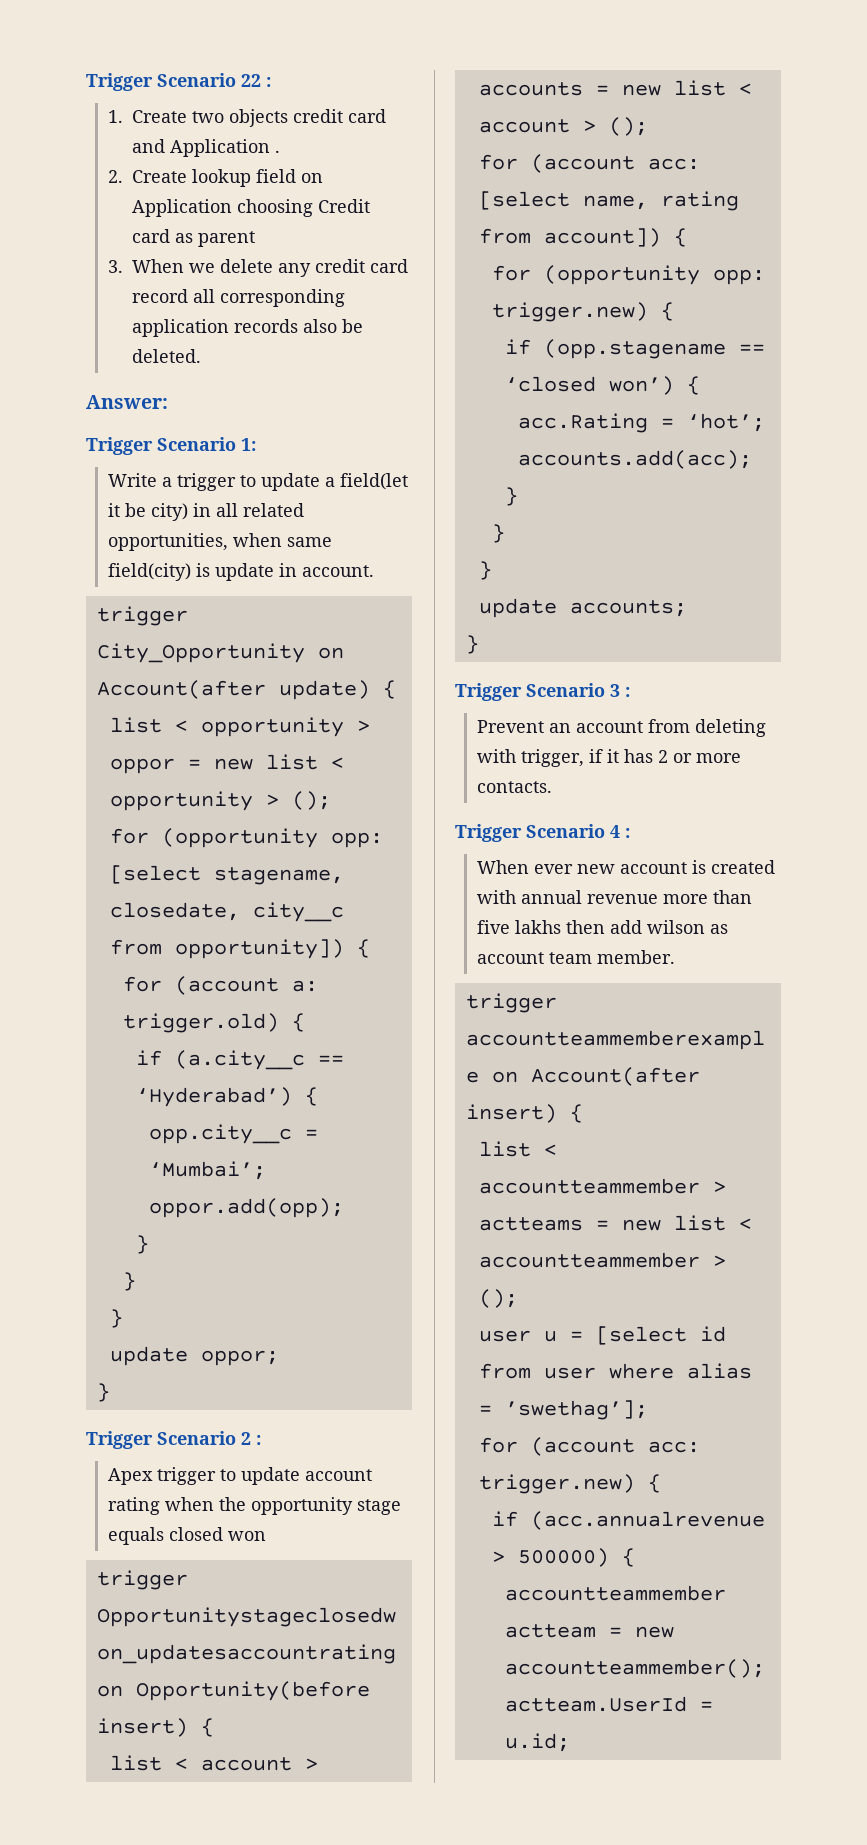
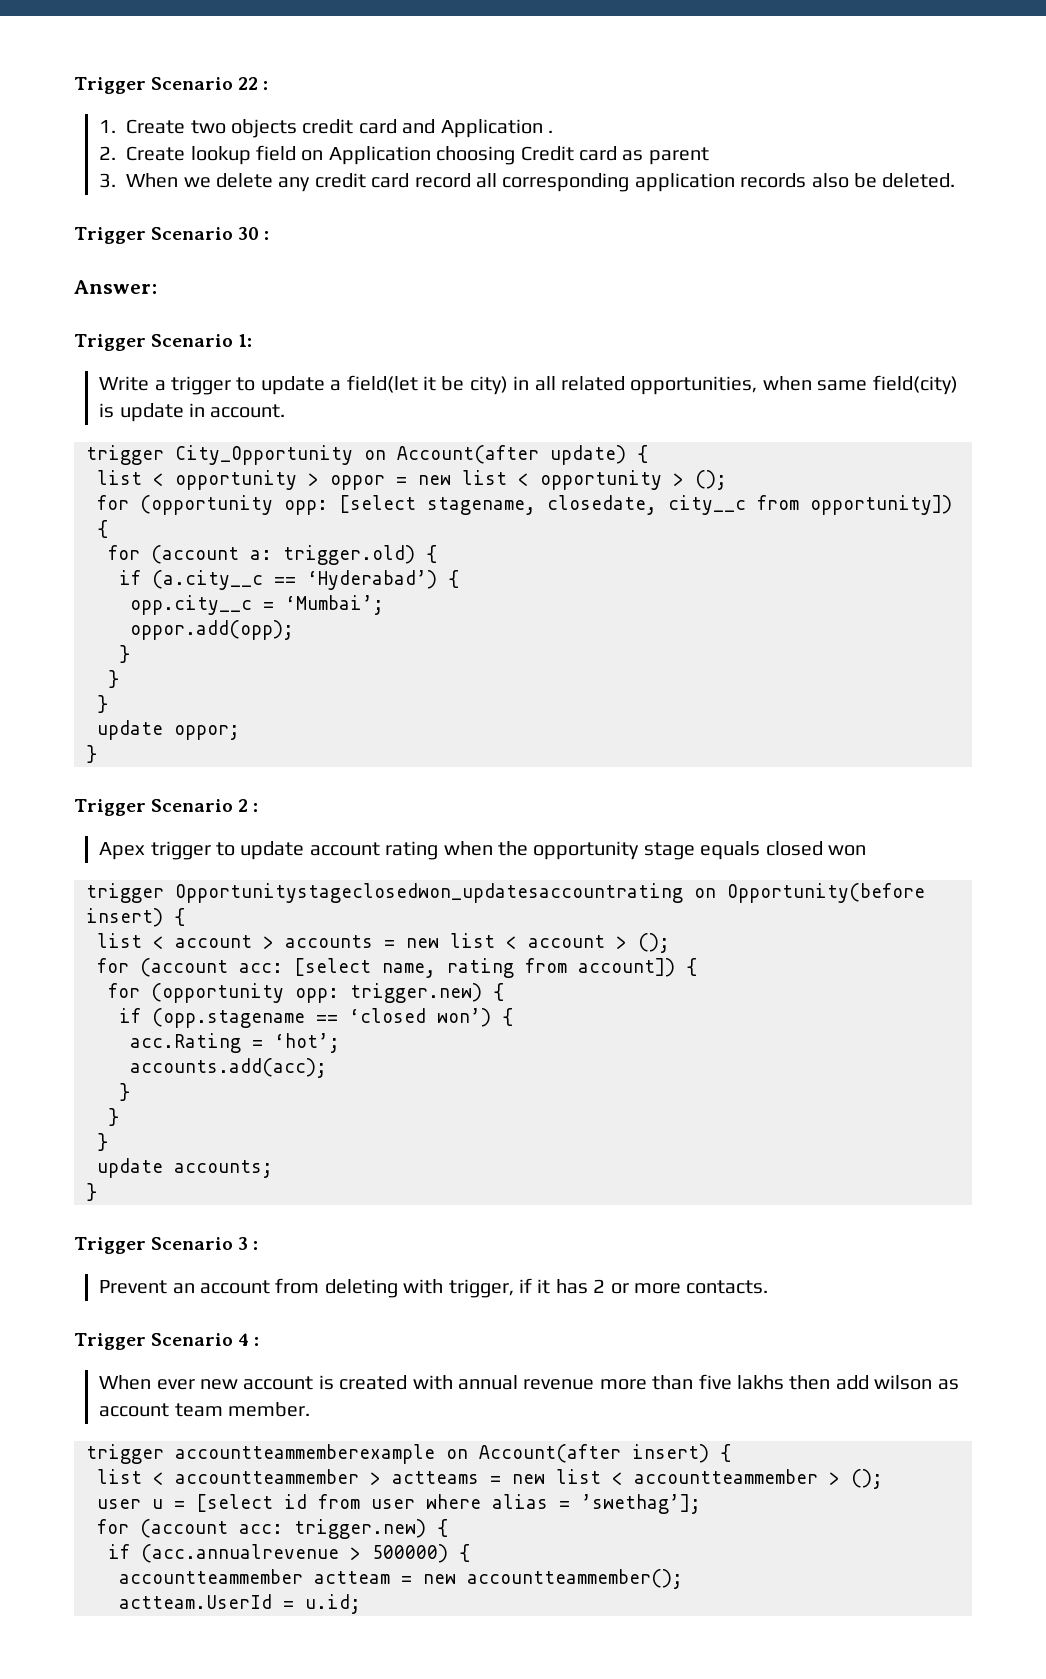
+ Trigger Scenario 30 :

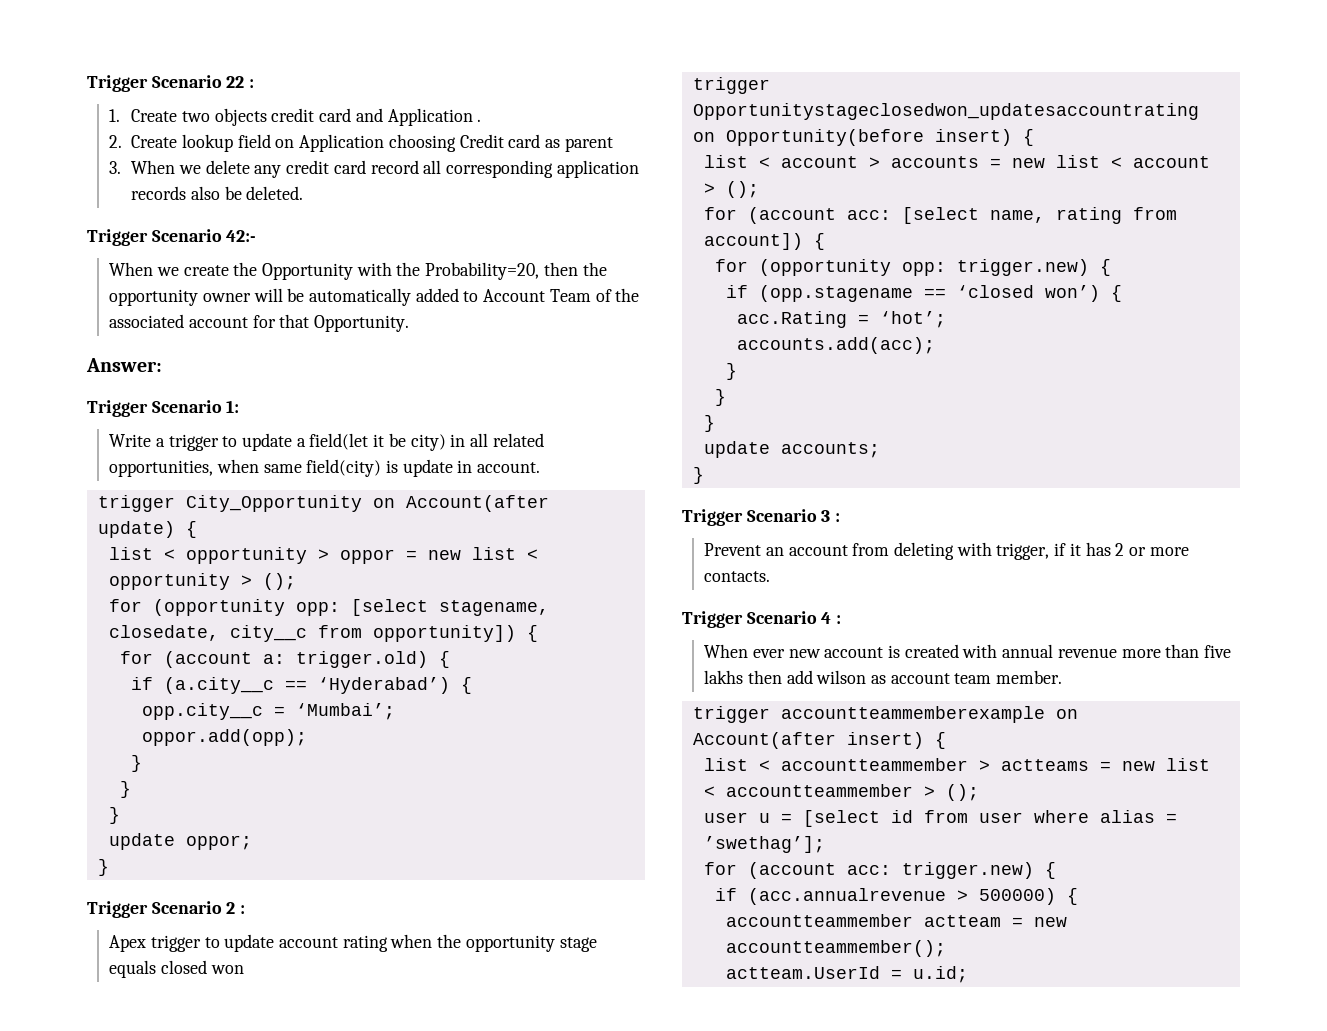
- Trigger Scenario 30 :
+ Trigger Scenario 42:-
+ When we create the Opportunity with the Probability=20, then the opportunity owner will be automatically added to Account Team of the associated account for that Opportunity.

